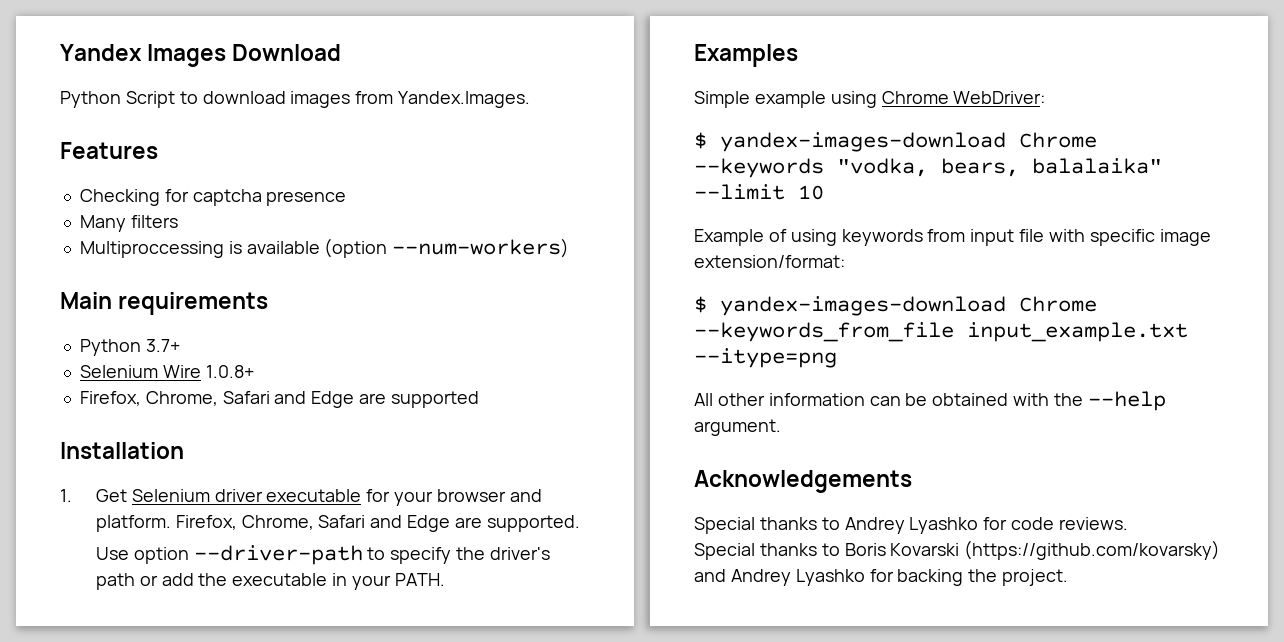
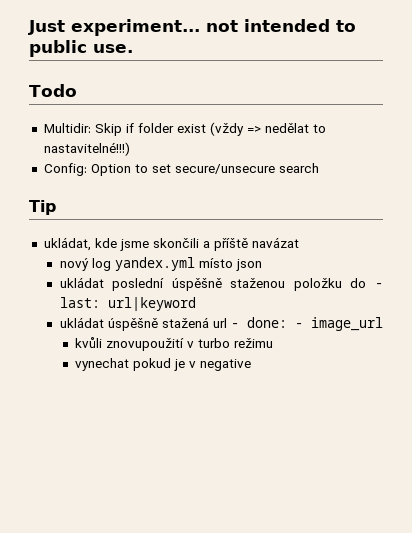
- Yandex Images Download
- Python Script to download images from Yandex.Images.
- Features
- Checking for captcha presence
- Many filters
- Multiproccessing is available (option --num-workers)
- Main requirements
- Python 3.7+
- Selenium Wire 1.0.8+
- Firefox, Chrome, Safari and Edge are supported
- Installation
- 1. Get Selenium driver executable for your browser and platform. Firefox, Chrome, Safari and Edge are supported.
- Use option --driver-path to specify the driver's path or add the executable in your PATH.
- Examples
- Simple example using Chrome WebDriver:
- $ yandex-images-download Chrome --keywords "vodka, bears, balalaika" --limit 10
- Example of using keywords from input file with specific image extension/format:
- $ yandex-images-download Chrome --keywords_from_file input_example.txt --itype=png
- All other information can be obtained with the --help argument.
- Acknowledgements
- Special thanks to Andrey Lyashko for code reviews.
- Special thanks to Boris Kovarski (https://github.com/kovarsky) and Andrey Lyashko for backing the project.
+ Just experiment... not intended to public use.
+ Todo
+ Multidir: Skip if folder exist (vždy => nedělat to nastavitelné!!!)
+ Config: Option to set secure/unsecure search
+ Tip
+ ukládat, kde jsme skončili a příště navázat
+ nový log yandex.yml místo json
+ ukládat poslední úspěšně staženou položku do - last: url|keyword
+ ukládat úspěšně stažená url - done: - image_url
+ kvůli znovupoužití v turbo režimu
+ vynechat pokud je v negative

